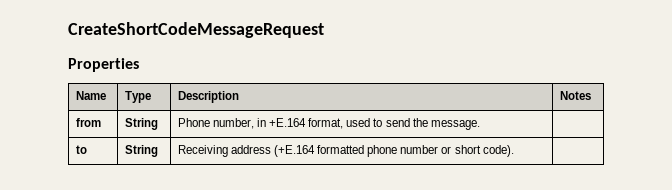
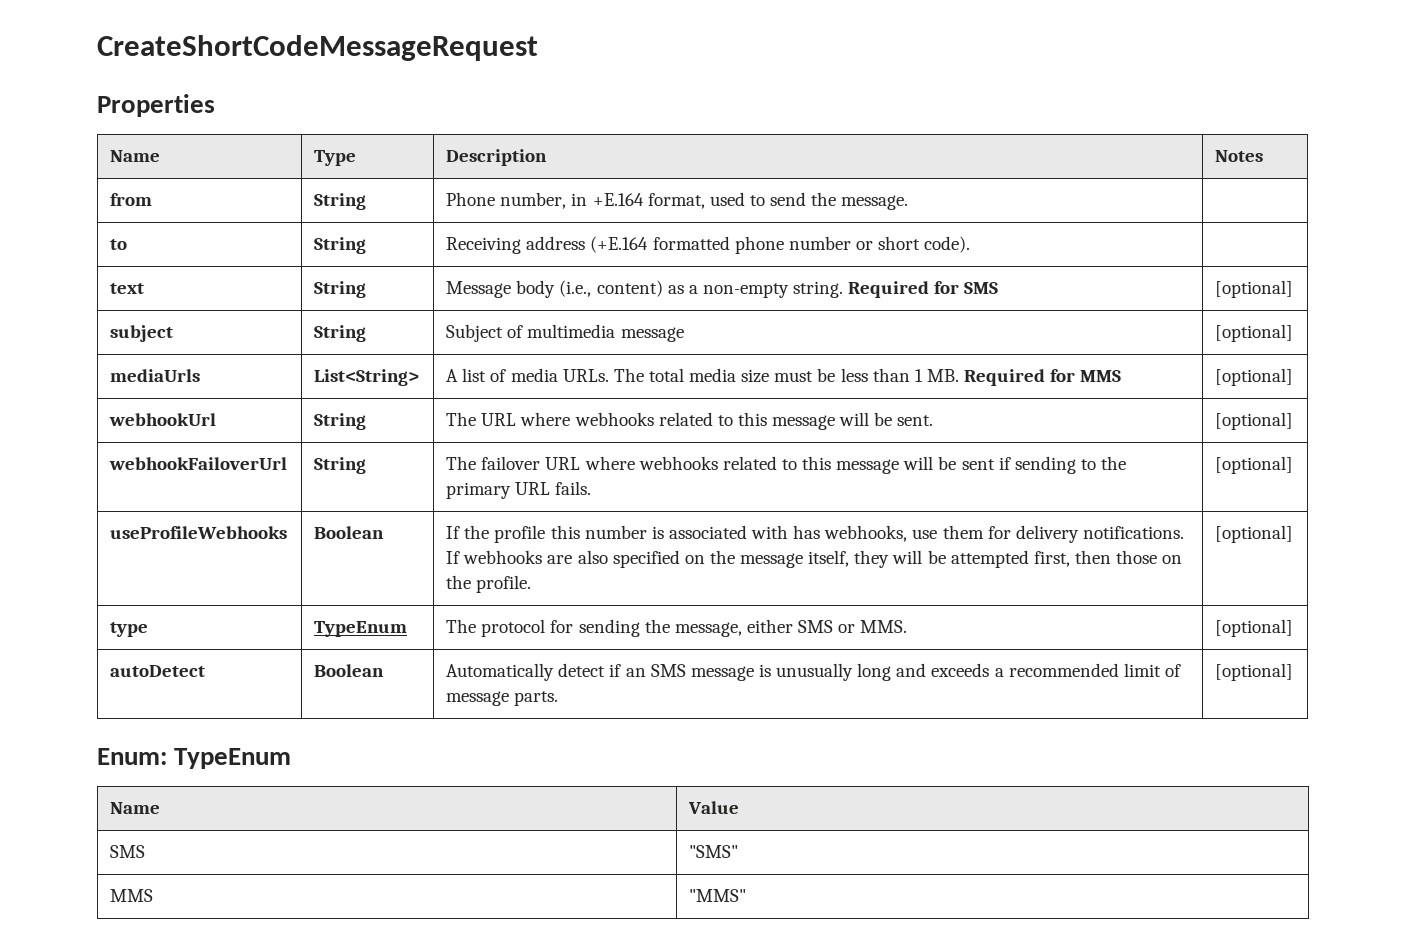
+ text | String | Message body (i.e., content) as a non-empty string. Required for SMS | [optional]
+ subject | String | Subject of multimedia message | [optional]
+ mediaUrls | List<String> | A list of media URLs. The total media size must be less than 1 MB. Required for MMS | [optional]
+ webhookUrl | String | The URL where webhooks related to this message will be sent. | [optional]
+ webhookFailoverUrl | String | The failover URL where webhooks related to this message will be sent if sending to the primary URL fails. | [optional]
+ useProfileWebhooks | Boolean | If the profile this number is associated with has webhooks, use them for delivery notifications. If webhooks are also specified on the message itself, they will be attempted first, then those on the profile. | [optional]
+ type | TypeEnum | The protocol for sending the message, either SMS or MMS. | [optional]
+ autoDetect | Boolean | Automatically detect if an SMS message is unusually long and exceeds a recommended limit of message parts. | [optional]
+ Enum: TypeEnum
+ Name | Value
+ SMS | "SMS"
+ MMS | "MMS"

